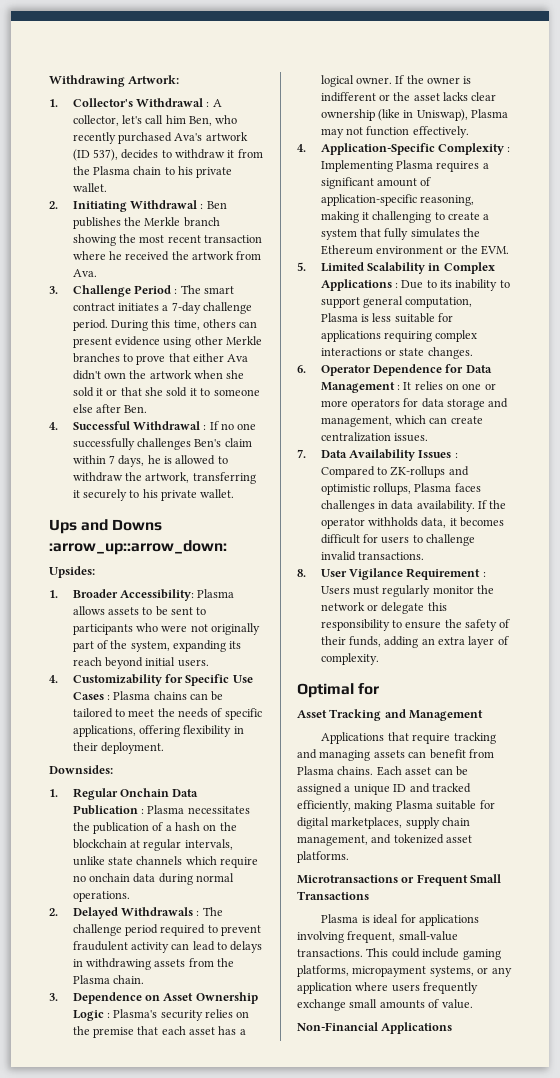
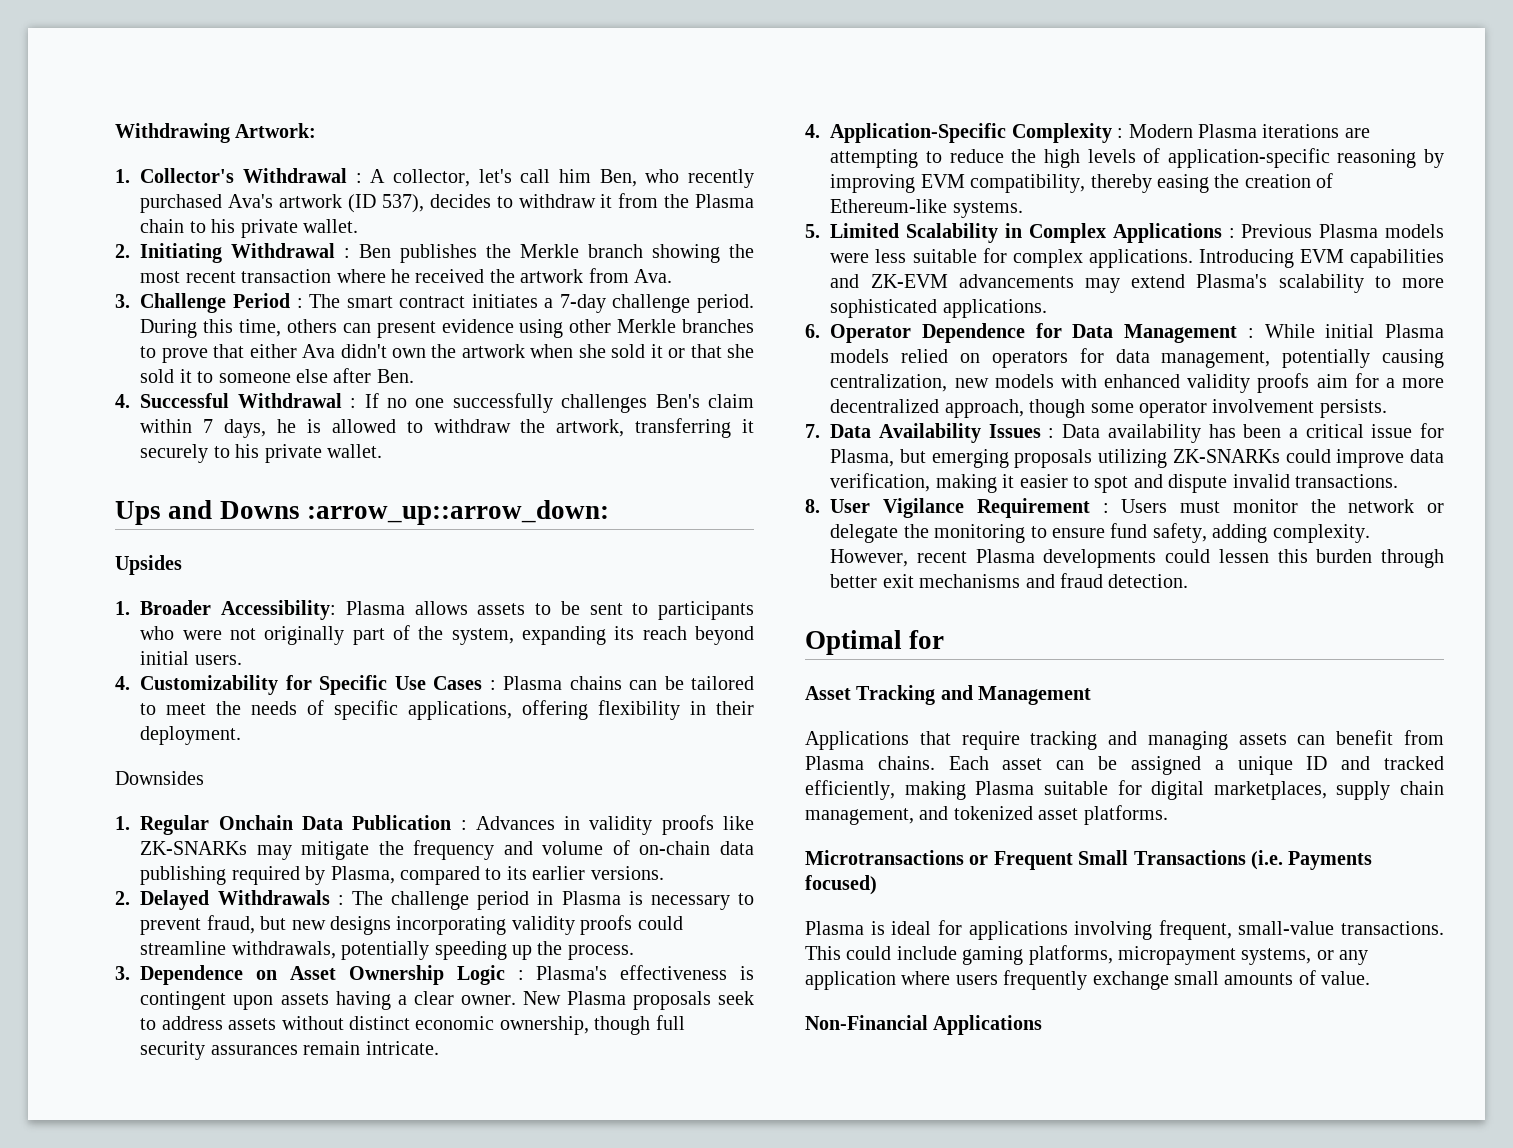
- Upsides:
+ Upsides
- Downsides:
+ Downsides
- 1. Regular Onchain Data Publication : Plasma necessitates the publication of a hash on the blockchain at regular intervals, unlike state channels which require no onchain data during normal operations.
+ 1. Regular Onchain Data Publication : Advances in validity proofs like ZK-SNARKs may mitigate the frequency and volume of on-chain data publishing required by Plasma, compared to its earlier versions.
- 2. Delayed Withdrawals : The challenge period required to prevent fraudulent activity can lead to delays in withdrawing assets from the Plasma chain.
+ 2. Delayed Withdrawals : The challenge period in Plasma is necessary to prevent fraud, but new designs incorporating validity proofs could streamline withdrawals, potentially speeding up the process.
- 3. Dependence on Asset Ownership Logic : Plasma's security relies on the premise that each asset has a logical owner. If the owner is indifferent or the asset lacks clear ownership (like in Uniswap), Plasma may not function effectively.
- 4. Application-Specific Complexity : Implementing Plasma requires a significant amount of application-specific reasoning, making it challenging to create a system that fully simulates the Ethereum environment or the EVM.
+ 3. Dependence on Asset Ownership Logic : Plasma's effectiveness is contingent upon assets having a clear owner. New Plasma proposals seek to address assets without distinct economic ownership, though full security assurances remain intricate.
+ 4. Application-Specific Complexity : Modern Plasma iterations are attempting to reduce the high levels of application-specific reasoning by improving EVM compatibility, thereby easing the creation of Ethereum-like systems.
- 5. Limited Scalability in Complex Applications : Due to its inability to support general computation, Plasma is less suitable for applications requiring complex interactions or state changes.
+ 5. Limited Scalability in Complex Applications : Previous Plasma models were less suitable for complex applications. Introducing EVM capabilities and ZK-EVM advancements may extend Plasma's scalability to more sophisticated applications.
- 6. Operator Dependence for Data Management : It relies on one or more operators for data storage and management, which can create centralization issues.
+ 6. Operator Dependence for Data Management : While initial Plasma models relied on operators for data management, potentially causing centralization, new models with enhanced validity proofs aim for a more decentralized approach, though some operator involvement persists.
- 7. Data Availability Issues : Compared to ZK-rollups and optimistic rollups, Plasma faces challenges in data availability. If the operator withholds data, it becomes difficult for users to challenge invalid transactions.
+ 7. Data Availability Issues : Data availability has been a critical issue for Plasma, but emerging proposals utilizing ZK-SNARKs could improve data verification, making it easier to spot and dispute invalid transactions.
- 8. User Vigilance Requirement : Users must regularly monitor the network or delegate this responsibility to ensure the safety of their funds, adding an extra layer of complexity.
+ 8. User Vigilance Requirement : Users must monitor the network or delegate the monitoring to ensure fund safety, adding complexity. However, recent Plasma developments could lessen this burden through better exit mechanisms and fraud detection.
- Microtransactions or Frequent Small Transactions
+ Microtransactions or Frequent Small Transactions (i.e. Payments focused)

